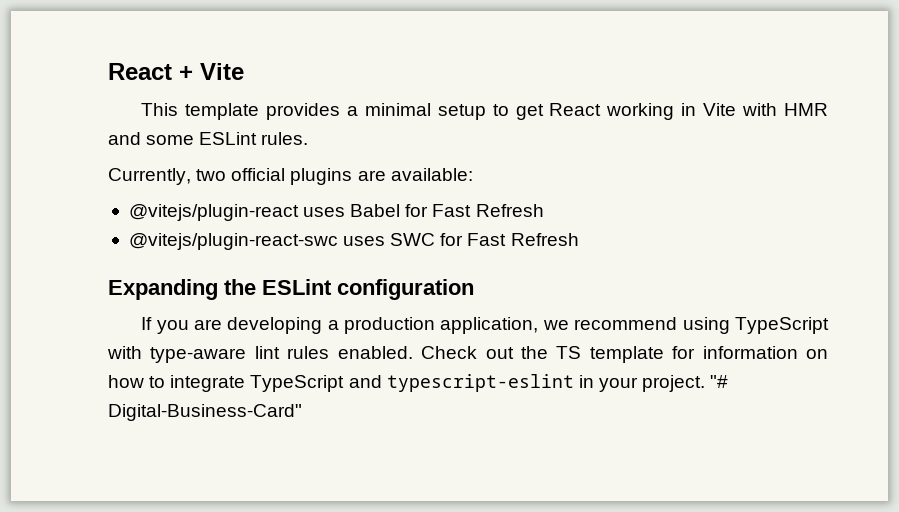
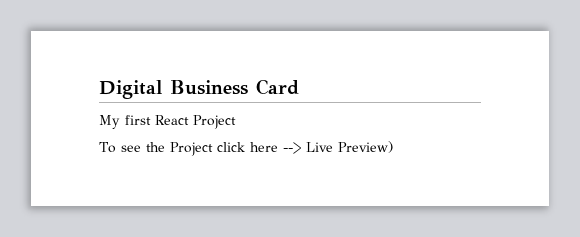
- React + Vite
- This template provides a minimal setup to get React working in Vite with HMR and some ESLint rules.
- Currently, two official plugins are available:
- @vitejs/plugin-react uses Babel for Fast Refresh
- @vitejs/plugin-react-swc uses SWC for Fast Refresh
- Expanding the ESLint configuration
- If you are developing a production application, we recommend using TypeScript with type-aware lint rules enabled. Check out the TS template for information on how to integrate TypeScript and typescript-eslint in your project. "# Digital-Business-Card"
+ Digital Business Card
+ My first React Project
+ To see the Project click here --> Live Preview)

